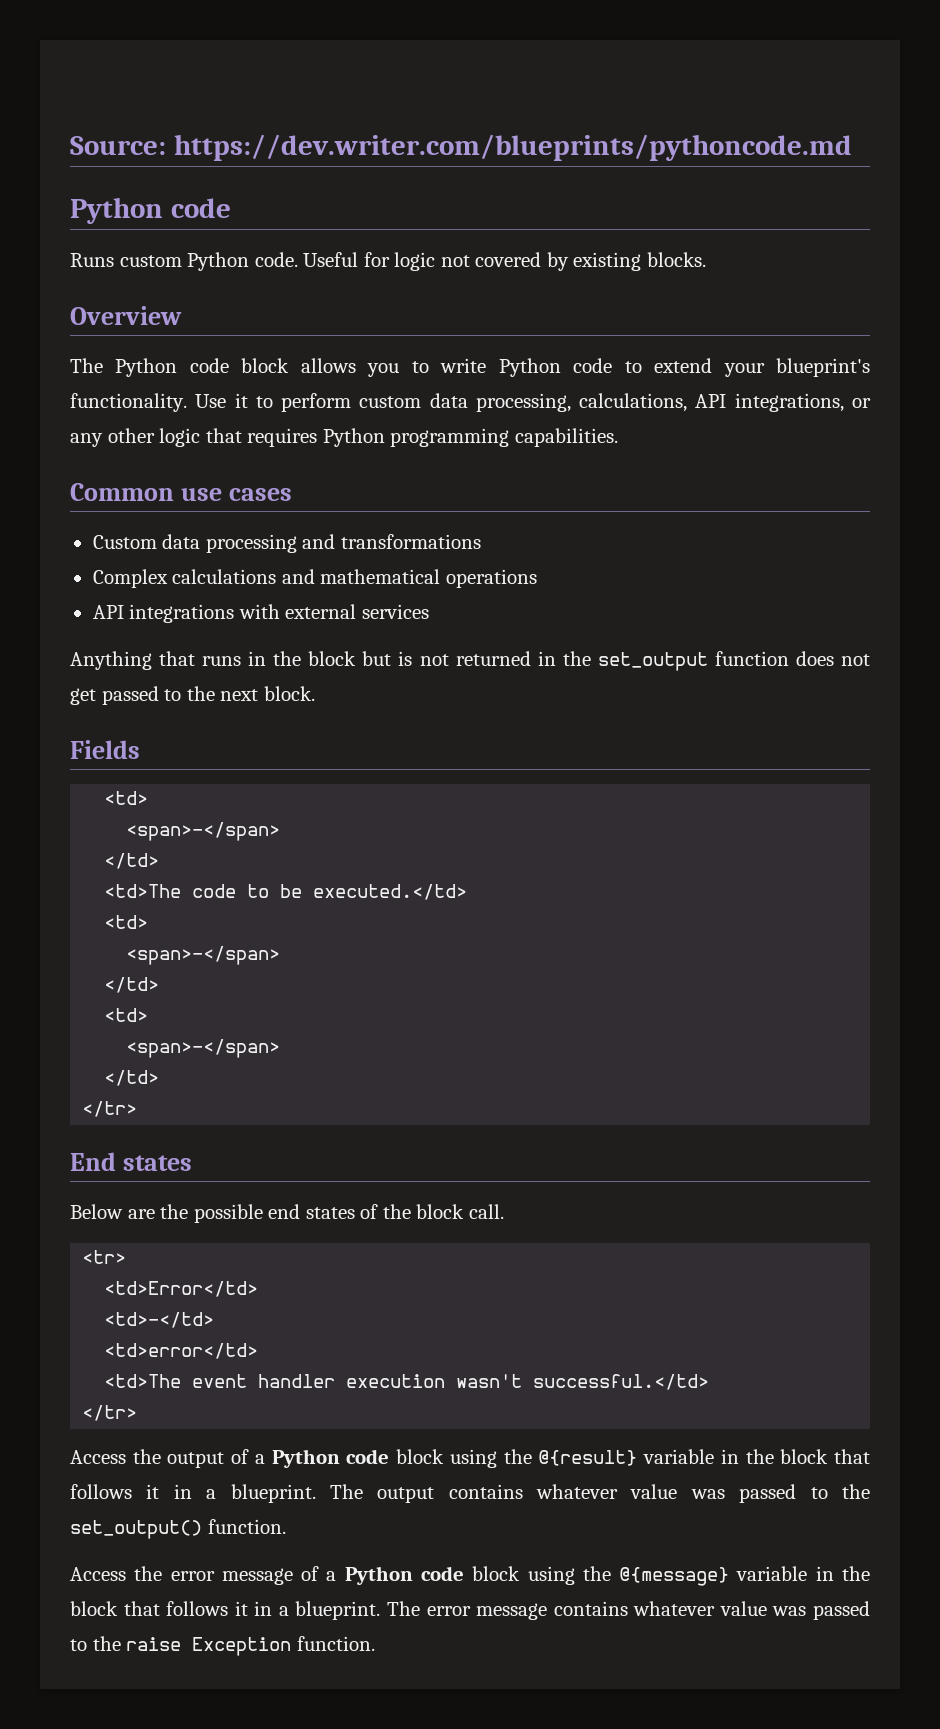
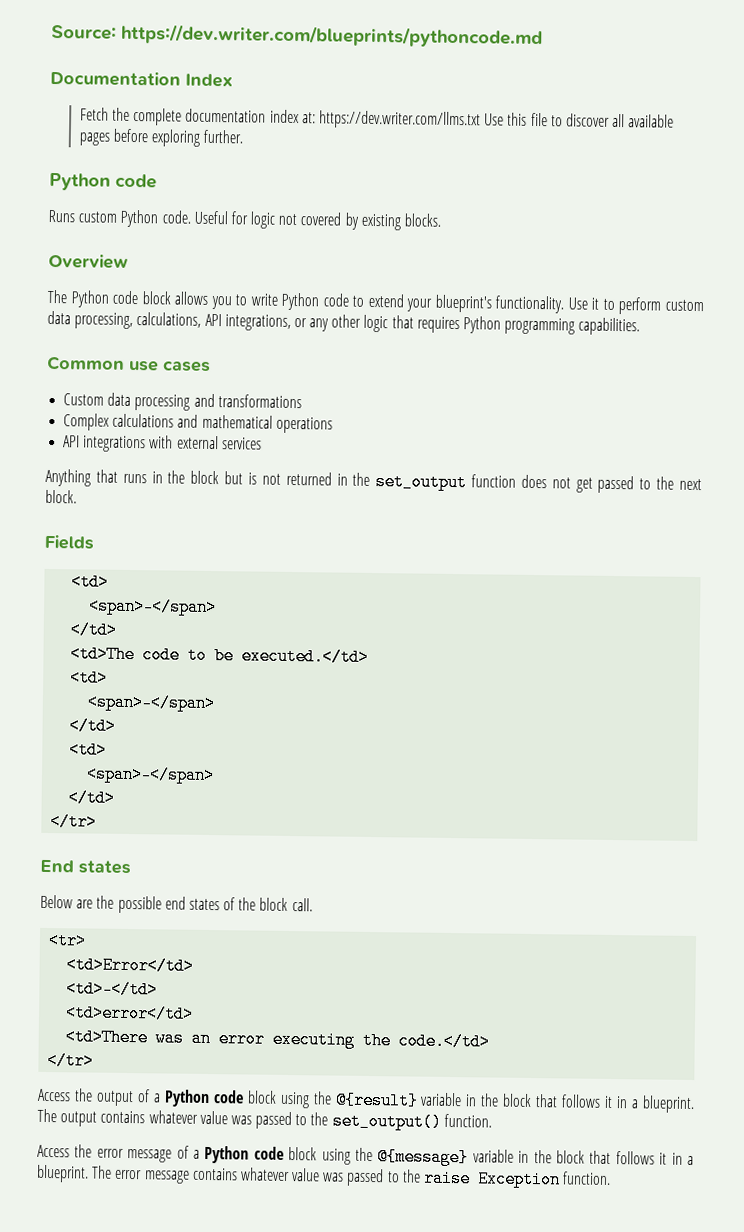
+ Documentation Index
+ Fetch the complete documentation index at: https://dev.writer.com/llms.txt Use this file to discover all available pages before exploring further.
- <td>The event handler execution wasn't successful.</td>
+ <td>There was an error executing the code.</td>

